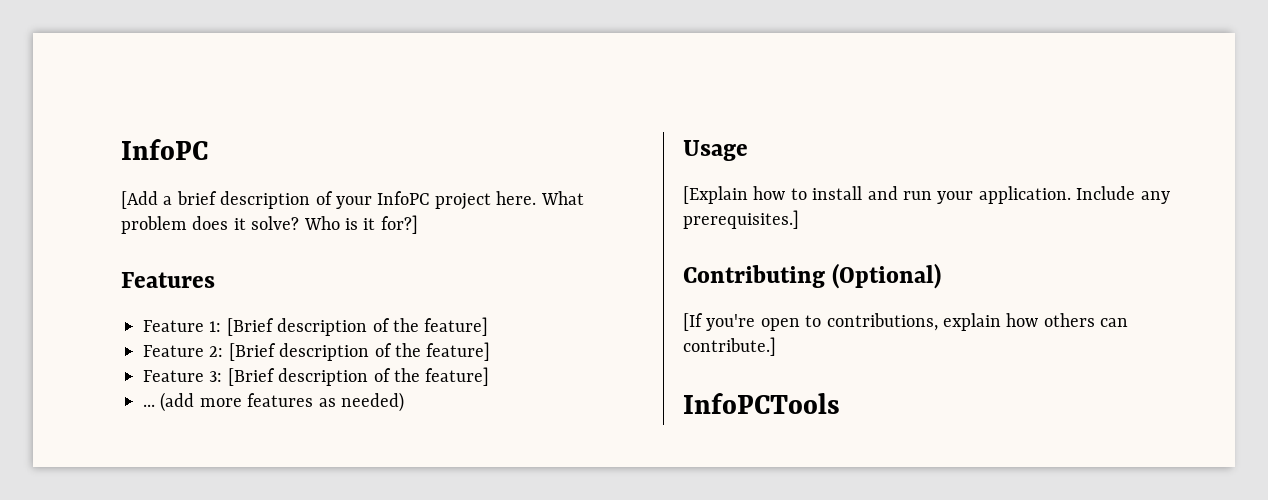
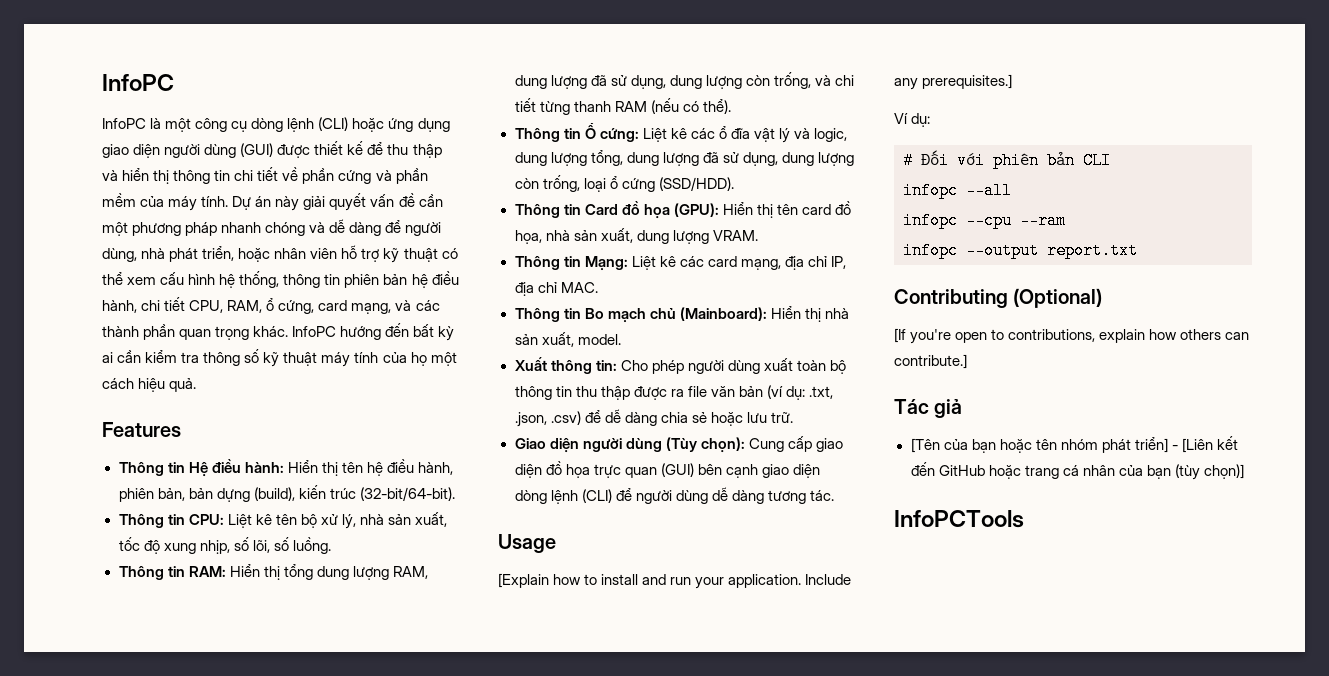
- [Add a brief description of your InfoPC project here. What problem does it solve? Who is it for?]
+ InfoPC là một công cụ dòng lệnh (CLI) hoặc ứng dụng giao diện người dùng (GUI) được thiết kế để thu thập và hiển thị thông tin chi tiết về phần cứng và phần mềm của máy tính. Dự án này giải quyết vấn đề cần một phương pháp nhanh chóng và dễ dàng để người dùng, nhà phát triển, hoặc nhân viên hỗ trợ kỹ thuật có thể xem cấu hình hệ thống, thông tin phiên bản hệ điều hành, chi tiết CPU, RAM, ổ cứng, card mạng, và các thành phần quan trọng khác. InfoPC hướng đến bất kỳ ai cần kiểm tra thông số kỹ thuật máy tính của họ một cách hiệu quả.
  Features
- Feature 1: [Brief description of the feature]
- Feature 2: [Brief description of the feature]
- Feature 3: [Brief description of the feature]
- ... (add more features as needed)
+ Thông tin Hệ điều hành: Hiển thị tên hệ điều hành, phiên bản, bản dựng (build), kiến trúc (32-bit/64-bit).
+ Thông tin CPU: Liệt kê tên bộ xử lý, nhà sản xuất, tốc độ xung nhịp, số lõi, số luồng.
+ Thông tin RAM: Hiển thị tổng dung lượng RAM, dung lượng đã sử dụng, dung lượng còn trống, và chi tiết từng thanh RAM (nếu có thể).
+ Thông tin Ổ cứng: Liệt kê các ổ đĩa vật lý và logic, dung lượng tổng, dung lượng đã sử dụng, dung lượng còn trống, loại ổ cứng (SSD/HDD).
+ Thông tin Card đồ họa (GPU): Hiển thị tên card đồ họa, nhà sản xuất, dung lượng VRAM.
+ Thông tin Mạng: Liệt kê các card mạng, địa chỉ IP, địa chỉ MAC.
+ Thông tin Bo mạch chủ (Mainboard): Hiển thị nhà sản xuất, model.
+ Xuất thông tin: Cho phép người dùng xuất toàn bộ thông tin thu thập được ra file văn bản (ví dụ: .txt, .json, .csv) để dễ dàng chia sẻ hoặc lưu trữ.
+ Giao diện người dùng (Tùy chọn): Cung cấp giao diện đồ họa trực quan (GUI) bên cạnh giao diện dòng lệnh (CLI) để người dùng dễ dàng tương tác.
+ Ví dụ:
+ # Đối với phiên bản CLI
+ infopc --all
+ infopc --cpu --ram
+ infopc --output report.txt
+ Tác giả
+ [Tên của bạn hoặc tên nhóm phát triển] - [Liên kết đến GitHub hoặc trang cá nhân của bạn (tùy chọn)]

